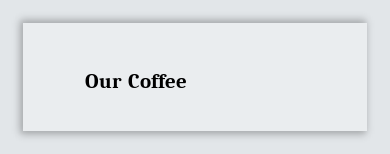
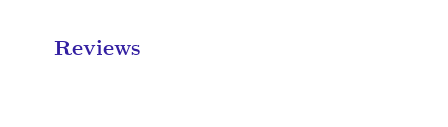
- Our Coffee
+ Reviews

